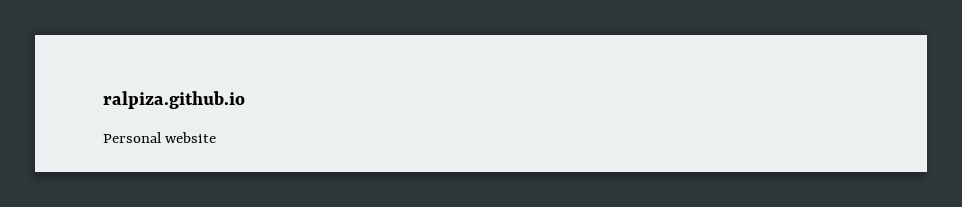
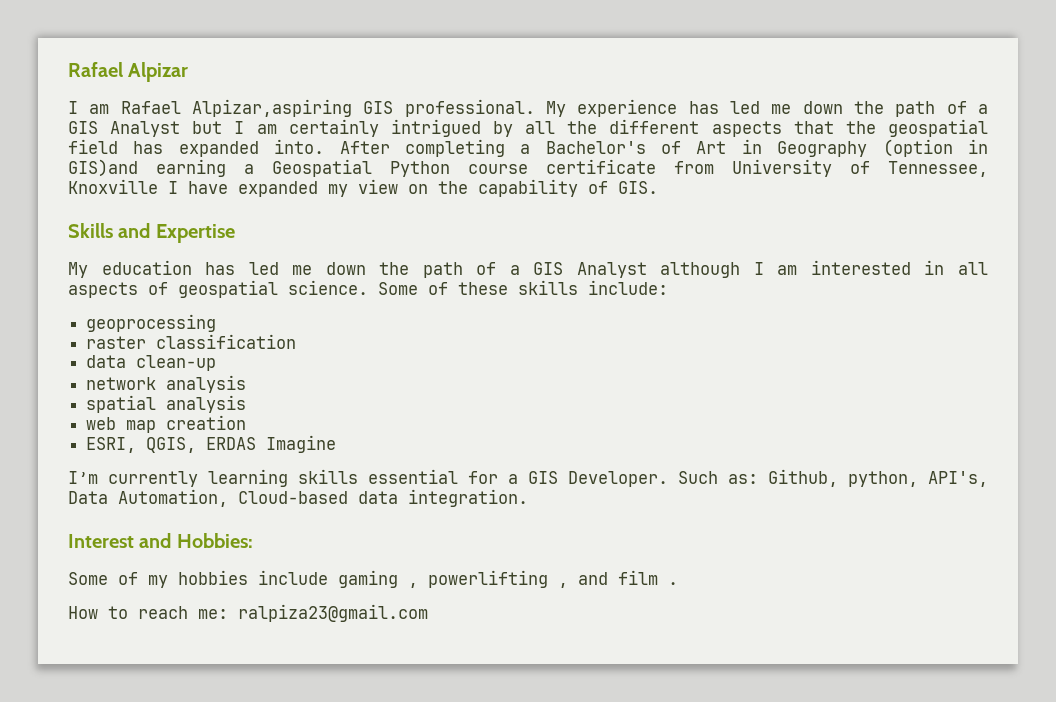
- ralpiza.github.io
- Personal website
+ Rafael Alpizar
+ I am Rafael Alpizar,aspiring GIS professional. My experience has led me down the path of a GIS Analyst but I am certainly intrigued by all the different aspects that the geospatial field has expanded into. After completing a Bachelor's of Art in Geography (option in GIS)and earning a Geospatial Python course certificate from University of Tennessee, Knoxville I have expanded my view on the capability of GIS.
+ Skills and Expertise
+ My education has led me down the path of a GIS Analyst although I am interested in all aspects of geospatial science. Some of these skills include:
+ geoprocessing
+ raster classification
+ data clean-up
+ network analysis
+ spatial analysis
+ web map creation
+ ESRI, QGIS, ERDAS Imagine
+ I’m currently learning skills essential for a GIS Developer. Such as: Github, python, API's, Data Automation, Cloud-based data integration.
+ Interest and Hobbies:
+ Some of my hobbies include gaming , powerlifting , and film .
+ How to reach me: ralpiza23@gmail.com

